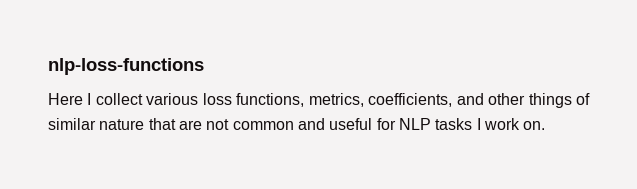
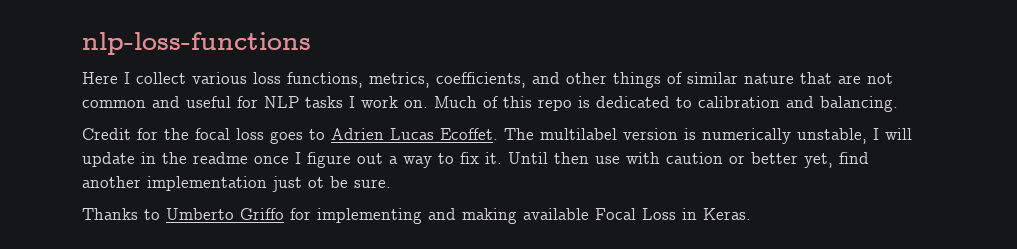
+ Much of this repo is dedicated to calibration and balancing.
+ Credit for the focal loss goes to Adrien Lucas Ecoffet. The multilabel version is numerically unstable, I will update in the readme once I figure out a way to fix it. Until then use with caution or better yet, find another implementation just ot be sure.
+ Thanks to Umberto Griffo for implementing and making available Focal Loss in Keras.

